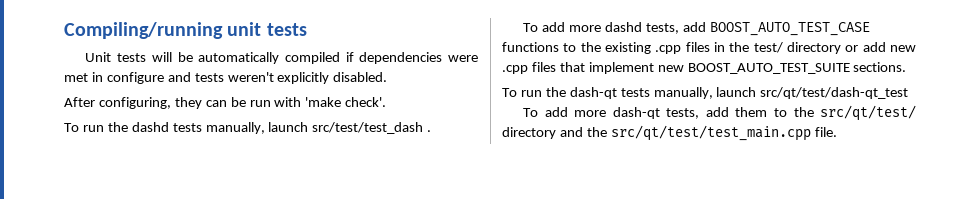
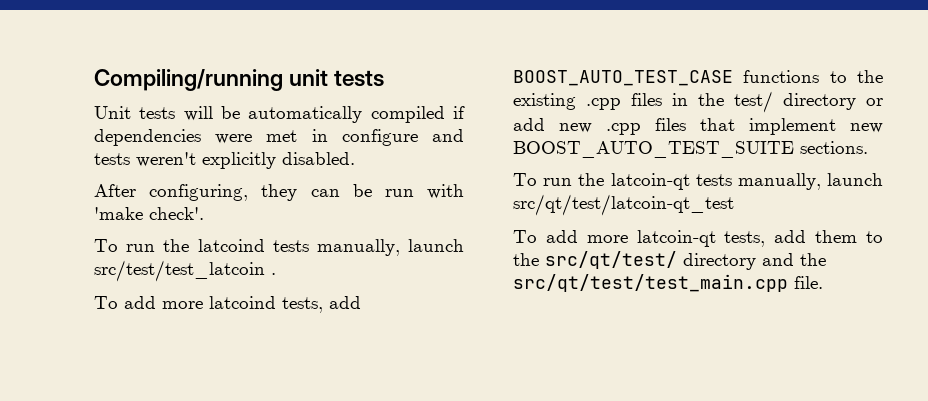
- To run the dashd tests manually, launch src/test/test_dash .
+ To run the latcoind tests manually, launch src/test/test_latcoin .
- To add more dashd tests, add BOOST_AUTO_TEST_CASE functions to the existing .cpp files in the test/ directory or add new .cpp files that implement new BOOST_AUTO_TEST_SUITE sections.
+ To add more latcoind tests, add BOOST_AUTO_TEST_CASE functions to the existing .cpp files in the test/ directory or add new .cpp files that implement new BOOST_AUTO_TEST_SUITE sections.
- To run the dash-qt tests manually, launch src/qt/test/dash-qt_test
- To add more dash-qt tests, add them to the src/qt/test/ directory and the src/qt/test/test_main.cpp file.
+ To run the latcoin-qt tests manually, launch src/qt/test/latcoin-qt_test
+ To add more latcoin-qt tests, add them to the src/qt/test/ directory and the src/qt/test/test_main.cpp file.

